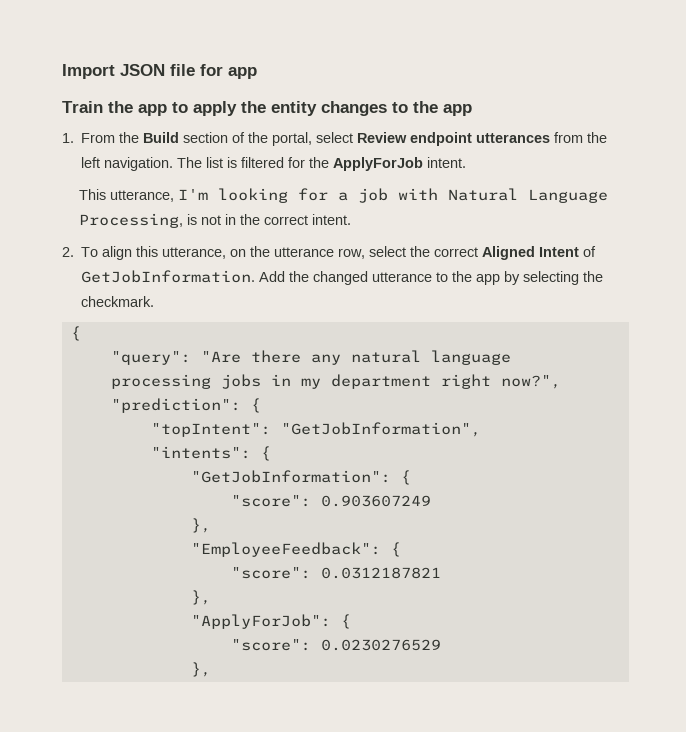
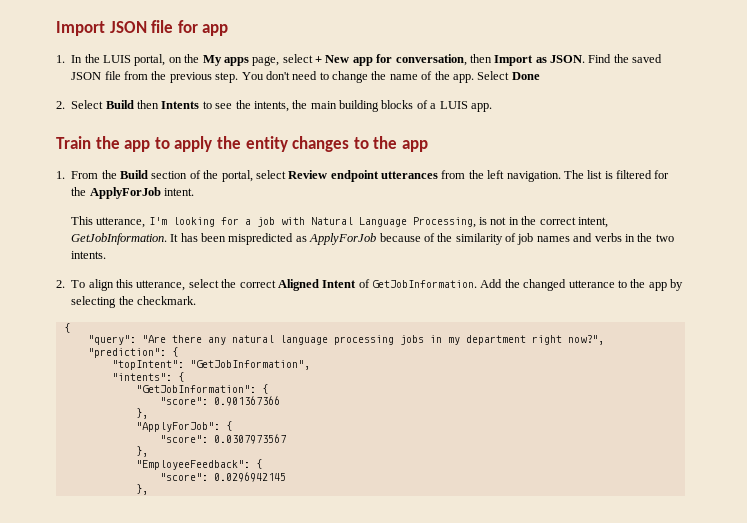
+ 1. In the LUIS portal, on the My apps page, select + New app for conversation, then Import as JSON. Find the saved JSON file from the previous step. You don't need to change the name of the app. Select Done
+ 2. Select Build then Intents to see the intents, the main building blocks of a LUIS app.
- This utterance, I'm looking for a job with Natural Language Processing, is not in the correct intent.
+ This utterance, I'm looking for a job with Natural Language Processing, is not in the correct intent, GetJobInformation. It has been mispredicted as ApplyForJob because of the similarity of job names and verbs in the two intents.
- 2. To align this utterance, on the utterance row, select the correct Aligned Intent of GetJobInformation.
+ 2. To align this utterance, select the correct Aligned Intent of GetJobInformation.
- "score": 0.903607249
+ "score": 0.901367366
+ },
+ "ApplyForJob": {
+ "score": 0.0307973567
- "score": 0.0312187821
- },
- "ApplyForJob": {
- "score": 0.0230276529
+ "score": 0.0296942145

